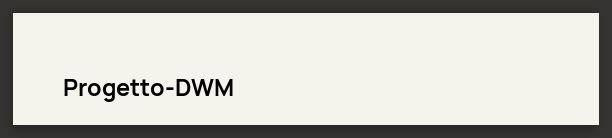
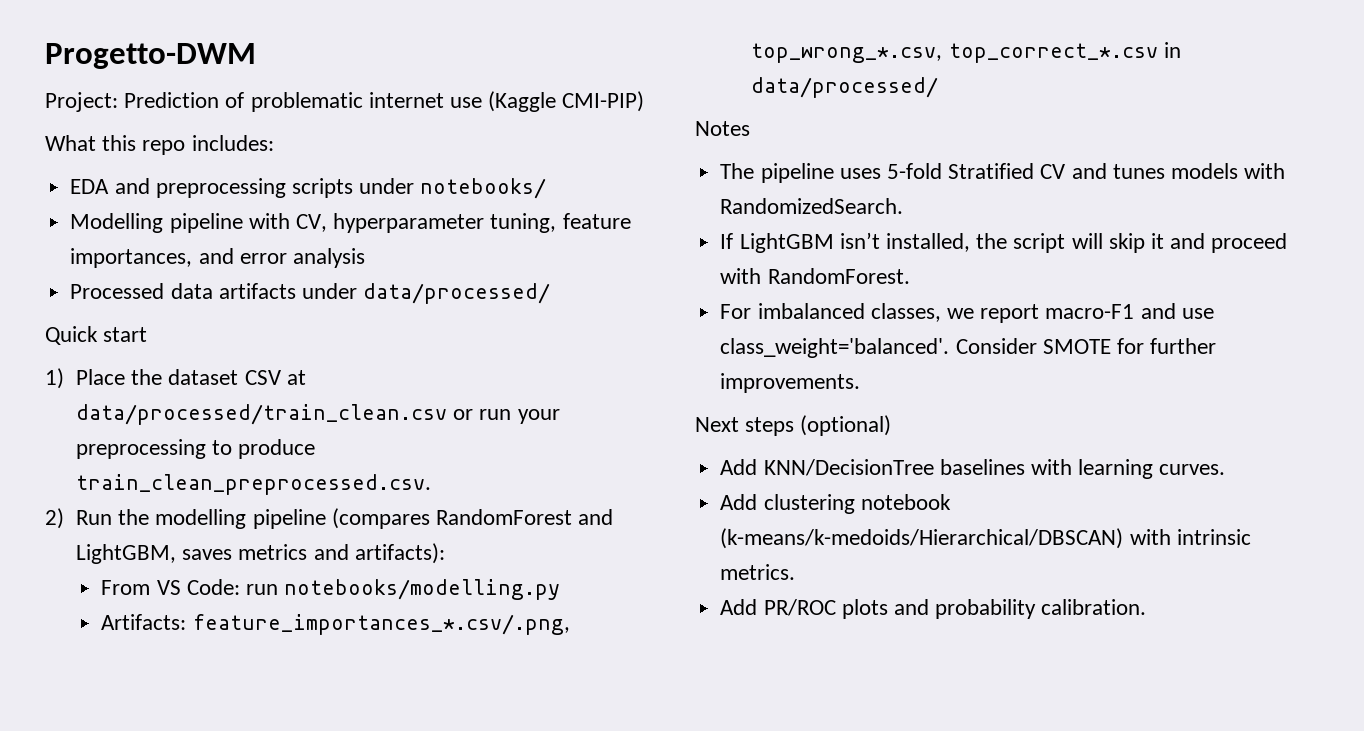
+ Project: Prediction of problematic internet use (Kaggle CMI-PIP)
+ What this repo includes:
+ EDA and preprocessing scripts under notebooks/
+ Modelling pipeline with CV, hyperparameter tuning, feature importances, and error analysis
+ Processed data artifacts under data/processed/
+ Quick start
+ 1) Place the dataset CSV at data/processed/train_clean.csv or run your preprocessing to produce train_clean_preprocessed.csv.
+ 2) Run the modelling pipeline (compares RandomForest and LightGBM, saves metrics and artifacts):
+ From VS Code: run notebooks/modelling.py
+ Artifacts: feature_importances_*.csv/.png, top_wrong_*.csv, top_correct_*.csv in data/processed/
+ Notes
+ The pipeline uses 5-fold Stratified CV and tunes models with RandomizedSearch.
+ If LightGBM isn’t installed, the script will skip it and proceed with RandomForest.
+ For imbalanced classes, we report macro-F1 and use class_weight='balanced'. Consider SMOTE for further improvements.
+ Next steps (optional)
+ Add KNN/DecisionTree baselines with learning curves.
+ Add clustering notebook (k-means/k-medoids/Hierarchical/DBSCAN) with intrinsic metrics.
+ Add PR/ROC plots and probability calibration.

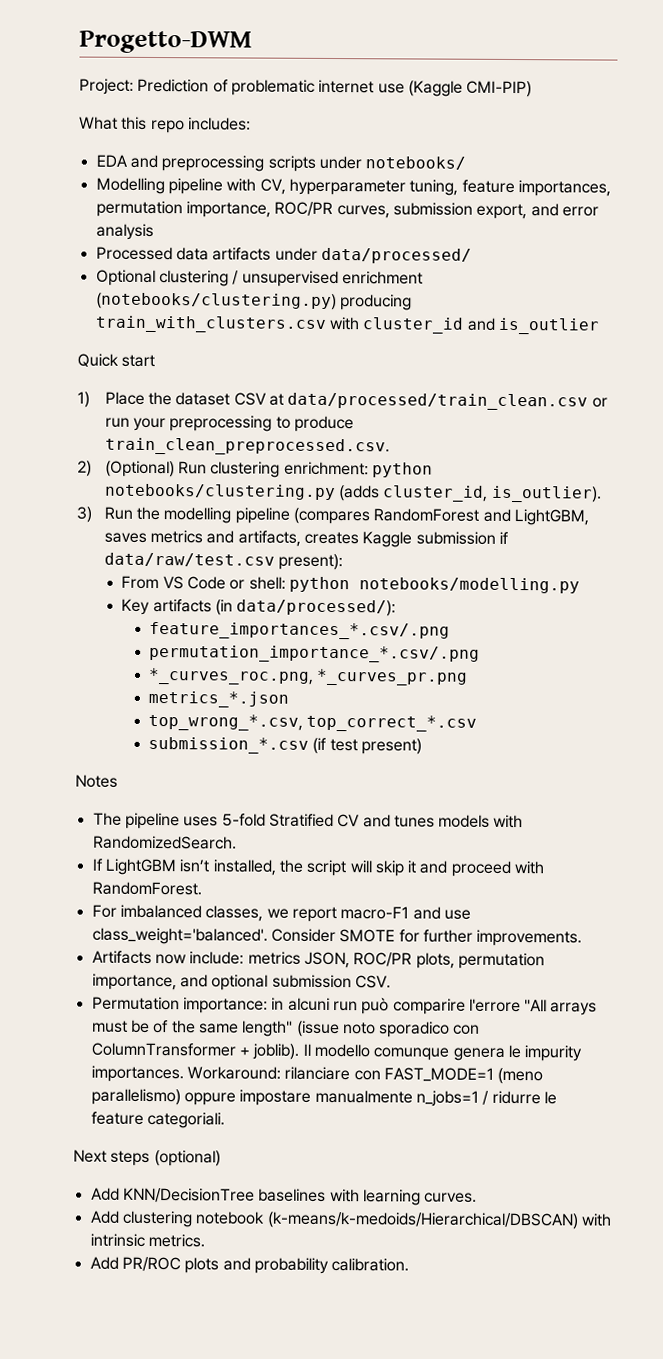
- Modelling pipeline with CV, hyperparameter tuning, feature importances, and error analysis
+ Modelling pipeline with CV, hyperparameter tuning, feature importances, permutation importance, ROC/PR curves, submission export, and error analysis
+ Optional clustering / unsupervised enrichment (notebooks/clustering.py) producing train_with_clusters.csv with cluster_id and is_outlier
- 2) Run the modelling pipeline (compares RandomForest and LightGBM, saves metrics and artifacts):
- From VS Code: run notebooks/modelling.py
- Artifacts: feature_importances_*.csv/.png, top_wrong_*.csv, top_correct_*.csv in data/processed/
+ 2) (Optional) Run clustering enrichment: python notebooks/clustering.py (adds cluster_id, is_outlier).
+ 3) Run the modelling pipeline (compares RandomForest and LightGBM, saves metrics and artifacts, creates Kaggle submission if data/raw/test.csv present):
+ From VS Code or shell: python notebooks/modelling.py
+ Key artifacts (in data/processed/):
+ feature_importances_*.csv/.png
+ permutation_importance_*.csv/.png
+ *_curves_roc.png, *_curves_pr.png
+ metrics_*.json
+ top_wrong_*.csv, top_correct_*.csv
+ submission_*.csv (if test present)
+ Artifacts now include: metrics JSON, ROC/PR plots, permutation importance, and optional submission CSV.
+ Permutation importance: in alcuni run può comparire l'errore "All arrays must be of the same length" (issue noto sporadico con ColumnTransformer + joblib). Il modello comunque genera le impurity importances. Workaround: rilanciare con FAST_MODE=1 (meno parallelismo) oppure impostare manualmente n_jobs=1 / ridurre le feature categoriali.

